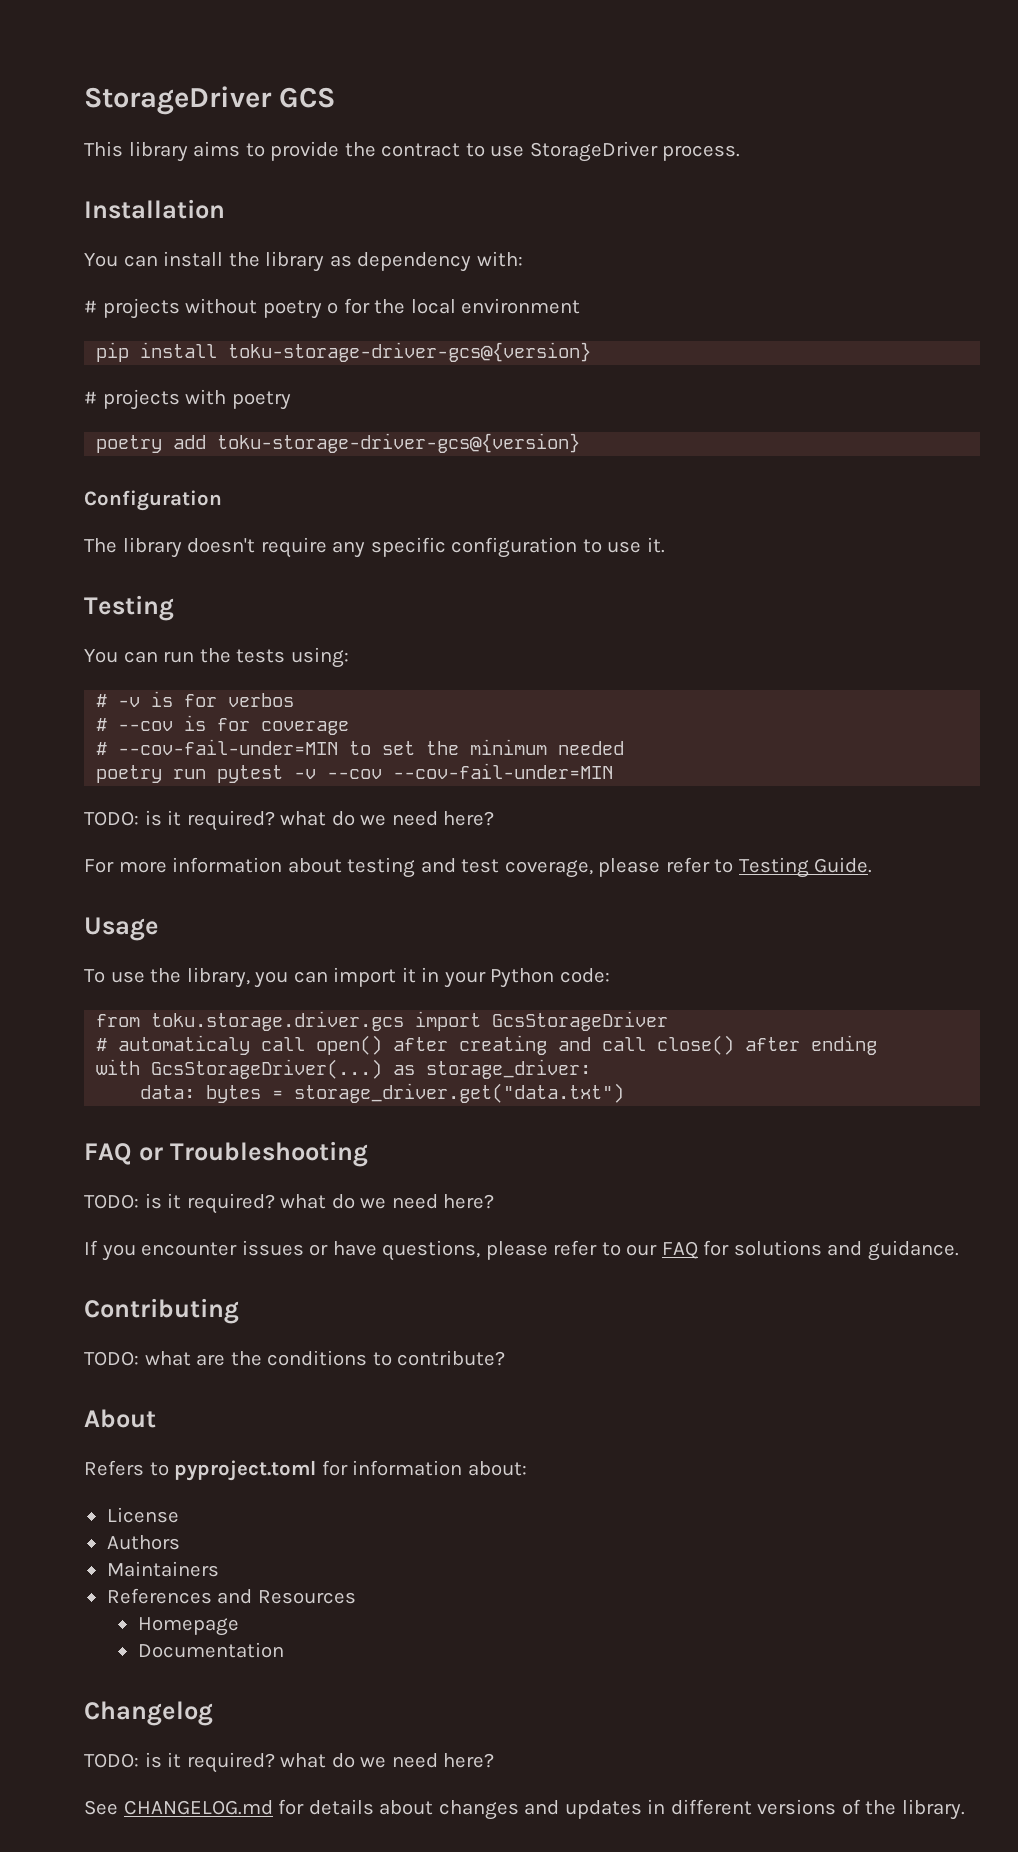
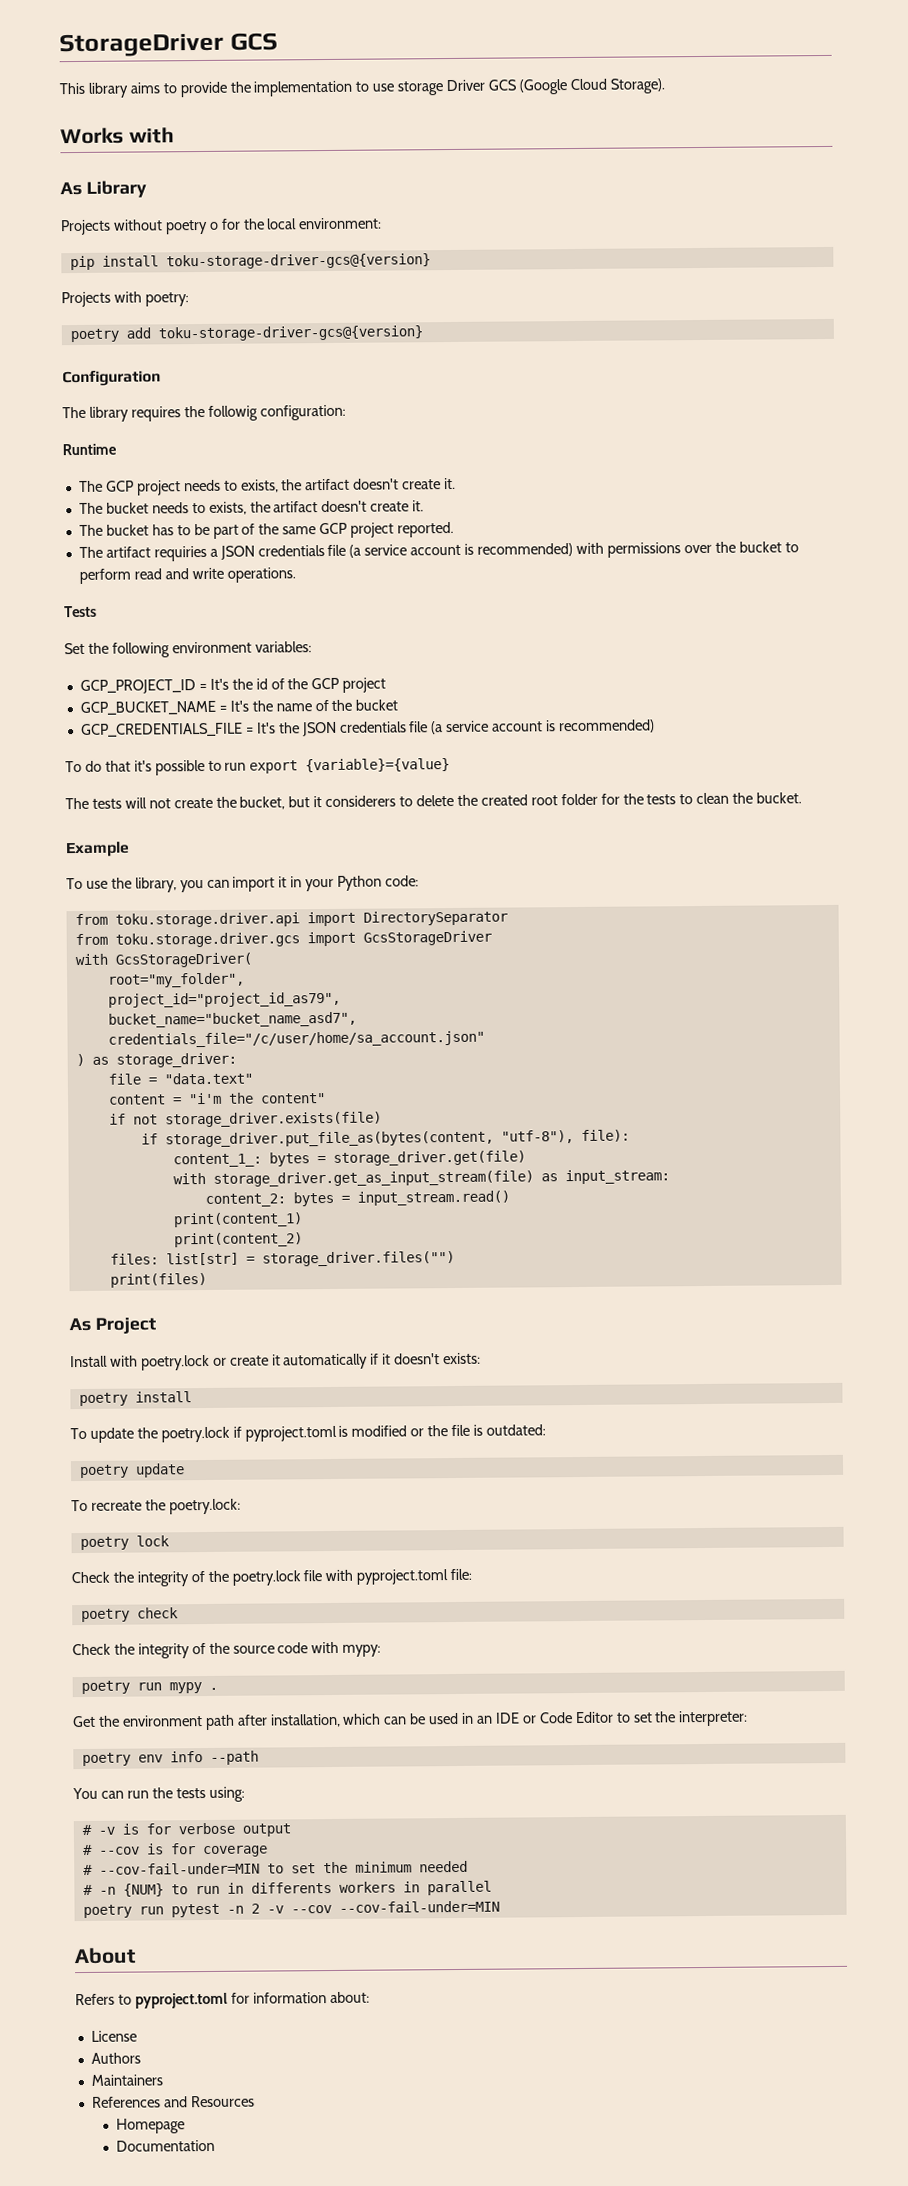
- This library aims to provide the contract to use StorageDriver process.
- Installation
- You can install the library as dependency with:
- # projects without poetry o for the local environment
+ This library aims to provide the implementation to use storage Driver GCS (Google Cloud Storage).
+ Works with
+ As Library
+ Projects without poetry o for the local environment:
- # projects with poetry
+ Projects with poetry:
- The library doesn't require any specific configuration to use it.
- Testing
+ The library requires the followig configuration:
+ Runtime
+ The GCP project needs to exists, the artifact doesn't create it.
+ The bucket needs to exists, the artifact doesn't create it.
+ The bucket has to be part of the same GCP project reported.
+ The artifact requiries a JSON credentials file (a service account is recommended) with permissions over the bucket to perform read and write operations.
+ Tests
+ Set the following environment variables:
+ GCP_PROJECT_ID = It's the id of the GCP project
+ GCP_BUCKET_NAME = It's the name of the bucket
+ GCP_CREDENTIALS_FILE = It's the JSON credentials file (a service account is recommended)
+ To do that it's possible to run export {variable}={value}
+ The tests will not create the bucket, but it considerers to delete the created root folder for the tests to clean the bucket.
+ Example
+ To use the library, you can import it in your Python code:
+ from toku.storage.driver.api import DirectorySeparator
+ from toku.storage.driver.gcs import GcsStorageDriver
+ with GcsStorageDriver(
+ root="my_folder",
+ project_id="project_id_as79",
+ bucket_name="bucket_name_asd7",
+ credentials_file="/c/user/home/sa_account.json"
+ ) as storage_driver:
+ file = "data.text"
+ content = "i'm the content"
+ if not storage_driver.exists(file)
+ if storage_driver.put_file_as(bytes(content, "utf-8"), file):
+ content_1_: bytes = storage_driver.get(file)
+ with storage_driver.get_as_input_stream(file) as input_stream:
+ content_2: bytes = input_stream.read()
+ print(content_1)
+ print(content_2)
+ files: list[str] = storage_driver.files("")
+ print(files)
+ As Project
+ Install with poetry.lock or create it automatically if it doesn't exists:
+ poetry install
+ To update the poetry.lock if pyproject.toml is modified or the file is outdated:
+ poetry update
+ To recreate the poetry.lock:
+ poetry lock
+ Check the integrity of the poetry.lock file with pyproject.toml file:
+ poetry check
+ Check the integrity of the source code with mypy:
+ poetry run mypy .
+ Get the environment path after installation, which can be used in an IDE or Code Editor to set the interpreter:
+ poetry env info --path
- # -v is for verbos
+ # -v is for verbose output
+ # -n {NUM} to run in differents workers in parallel
- poetry run pytest -v --cov --cov-fail-under=MIN
- TODO: is it required? what do we need here?
- For more information about testing and test coverage, please refer to Testing Guide.
- Usage
- To use the library, you can import it in your Python code:
- from toku.storage.driver.gcs import GcsStorageDriver
- # automaticaly call open() after creating and call close() after ending
- with GcsStorageDriver(...) as storage_driver:
- data: bytes = storage_driver.get("data.txt")
- FAQ or Troubleshooting
- TODO: is it required? what do we need here?
- If you encounter issues or have questions, please refer to our FAQ for solutions and guidance.
- Contributing
- TODO: what are the conditions to contribute?
+ poetry run pytest -n 2 -v --cov --cov-fail-under=MIN
- Changelog
- TODO: is it required? what do we need here?
- See CHANGELOG.md for details about changes and updates in different versions of the library.

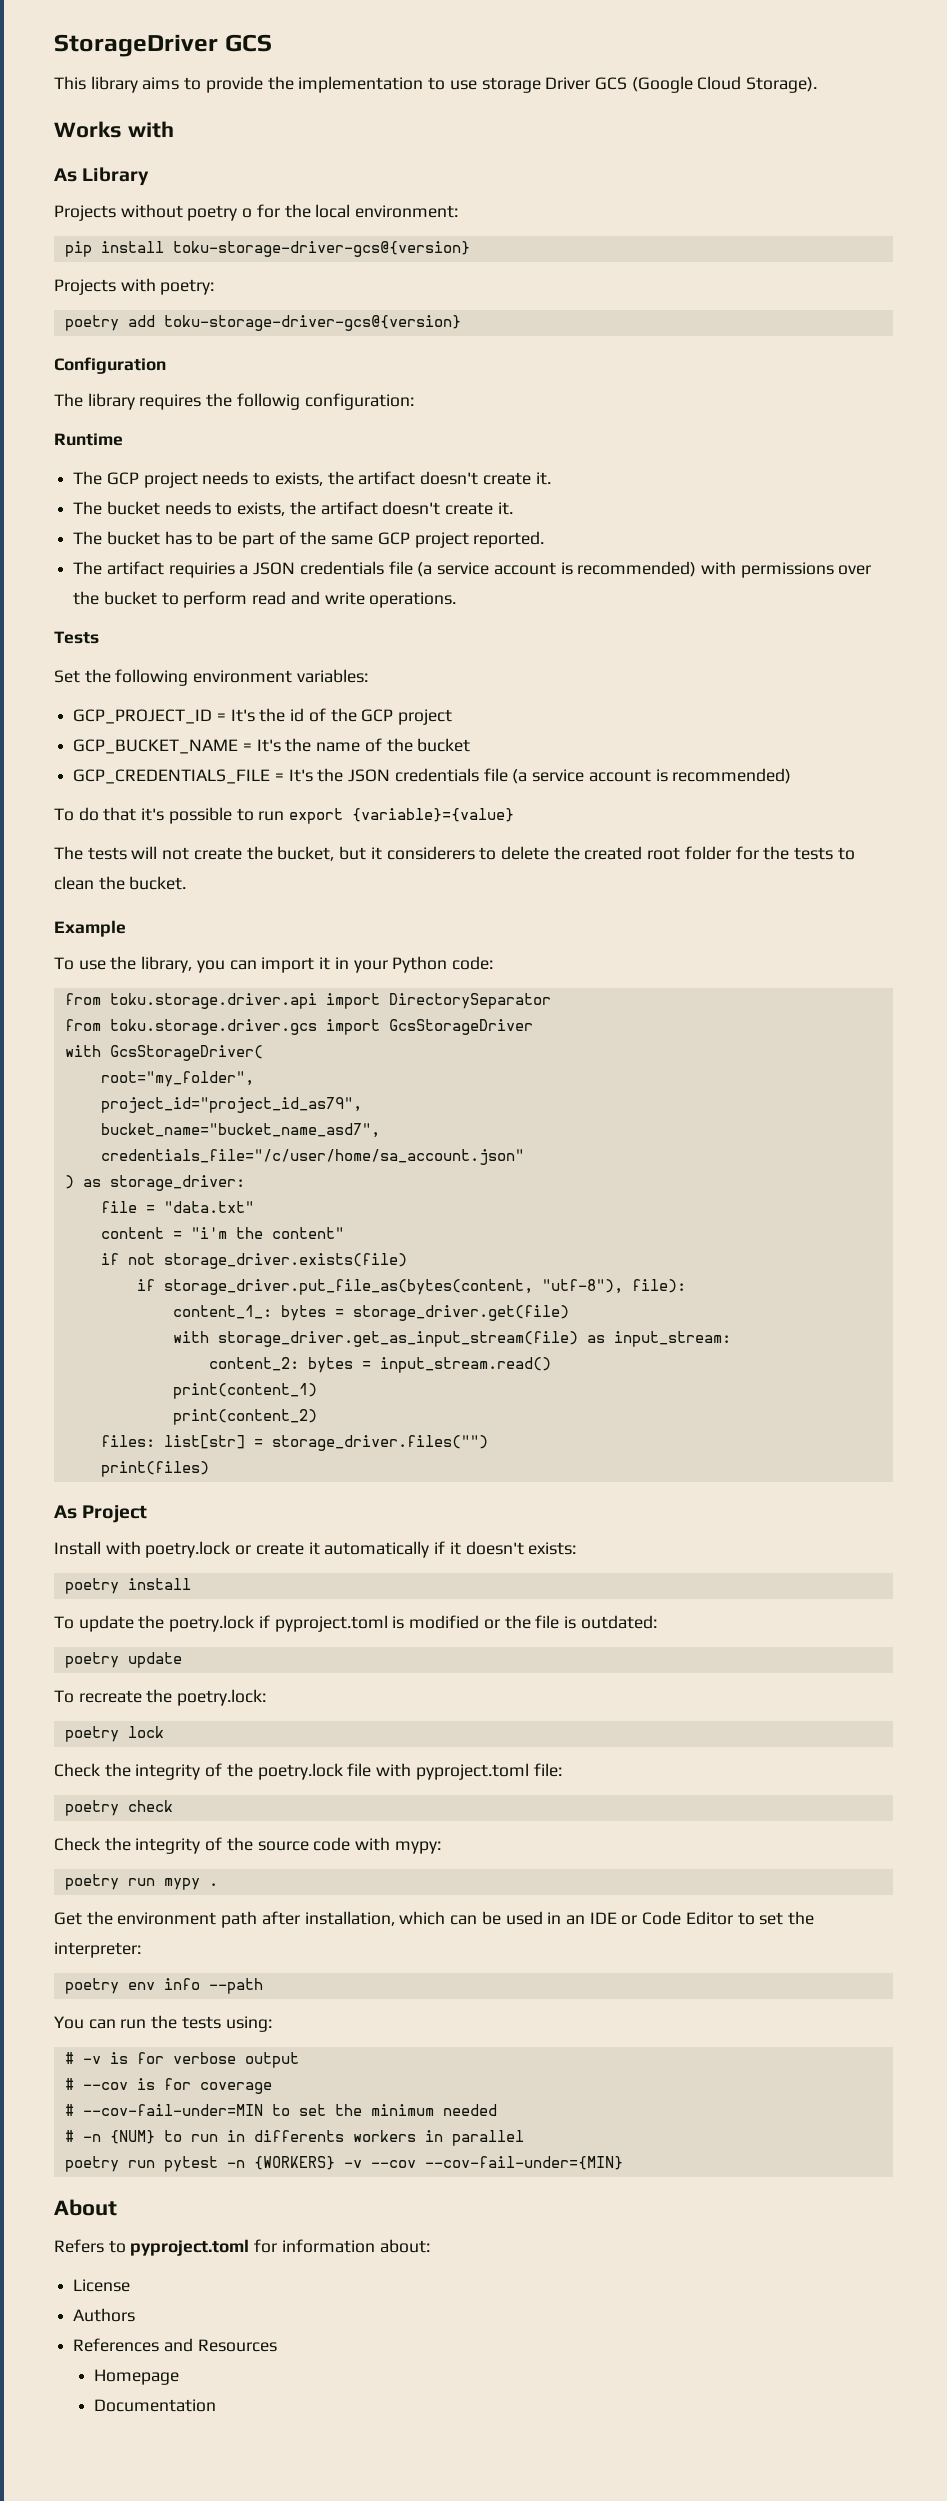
- file = "data.text"
+ file = "data.txt"
- poetry run pytest -n 2 -v --cov --cov-fail-under=MIN
+ poetry run pytest -n {WORKERS} -v --cov --cov-fail-under={MIN}
- Maintainers

